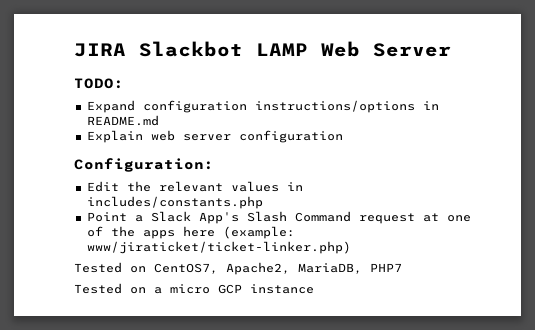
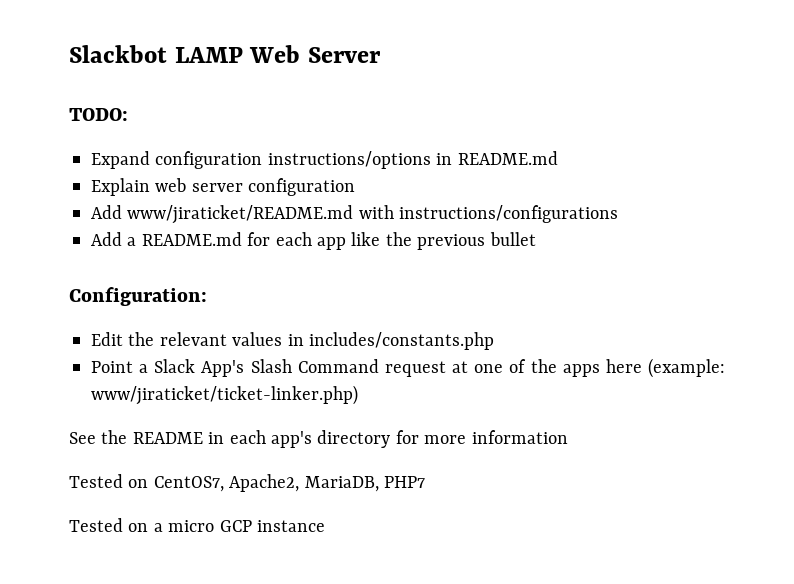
- JIRA Slackbot LAMP Web Server
+ Slackbot LAMP Web Server
+ Add www/jiraticket/README.md with instructions/configurations
+ Add a README.md for each app like the previous bullet
+ See the README in each app's directory for more information

